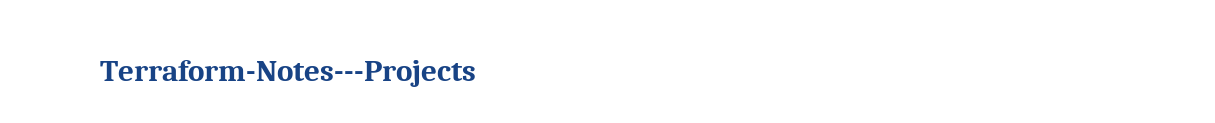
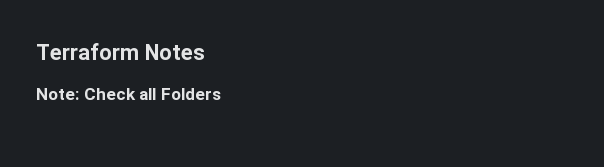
- Terraform-Notes---Projects
+ Terraform Notes
+ Note: Check all Folders

